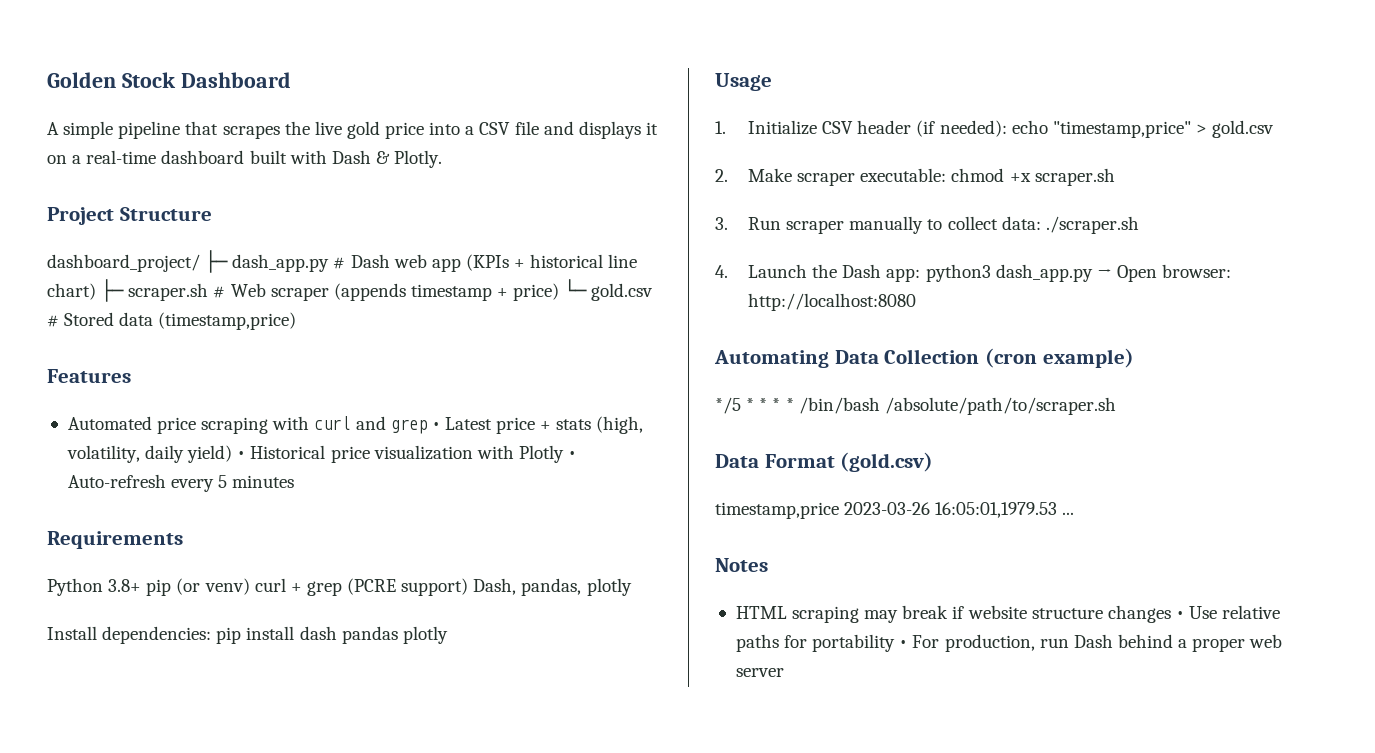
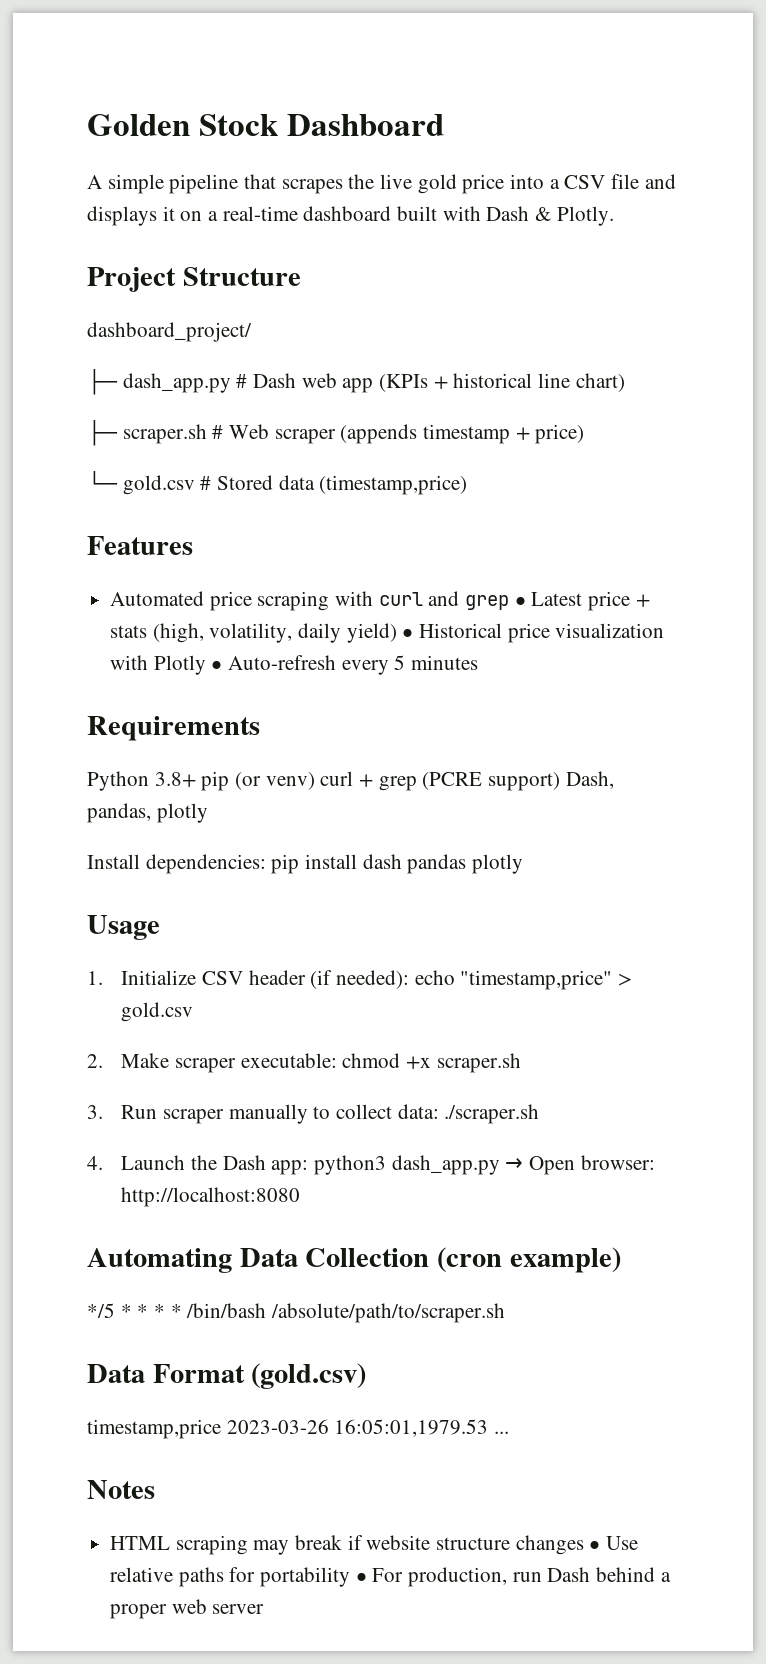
- dashboard_project/ ├─ dash_app.py # Dash web app (KPIs + historical line chart) ├─ scraper.sh # Web scraper (appends timestamp + price) └─ gold.csv # Stored data (timestamp,price)
+ dashboard_project/
+ ├─ dash_app.py # Dash web app (KPIs + historical line chart)
+ ├─ scraper.sh # Web scraper (appends timestamp + price)
+ └─ gold.csv # Stored data (timestamp,price)

